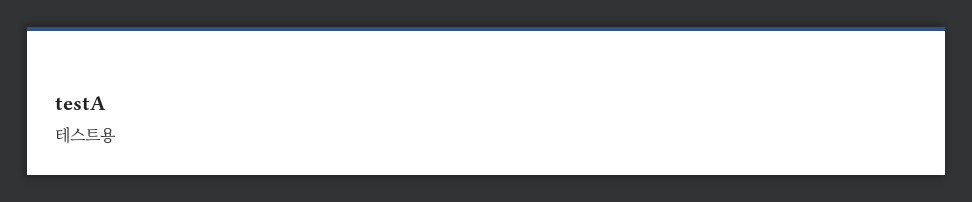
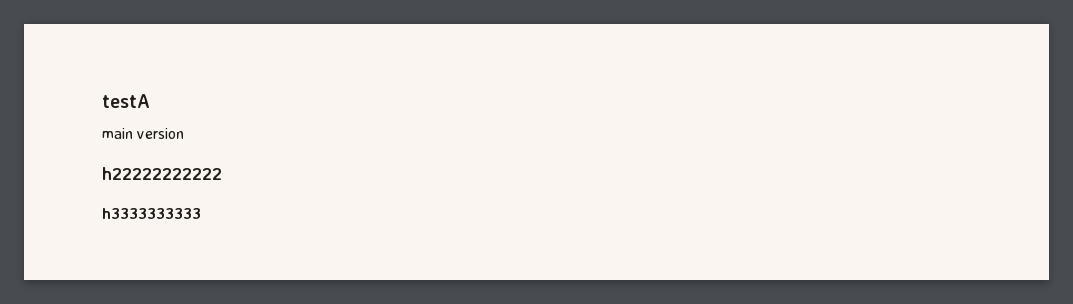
- 테스트용
+ main version
+ h22222222222
+ h3333333333

